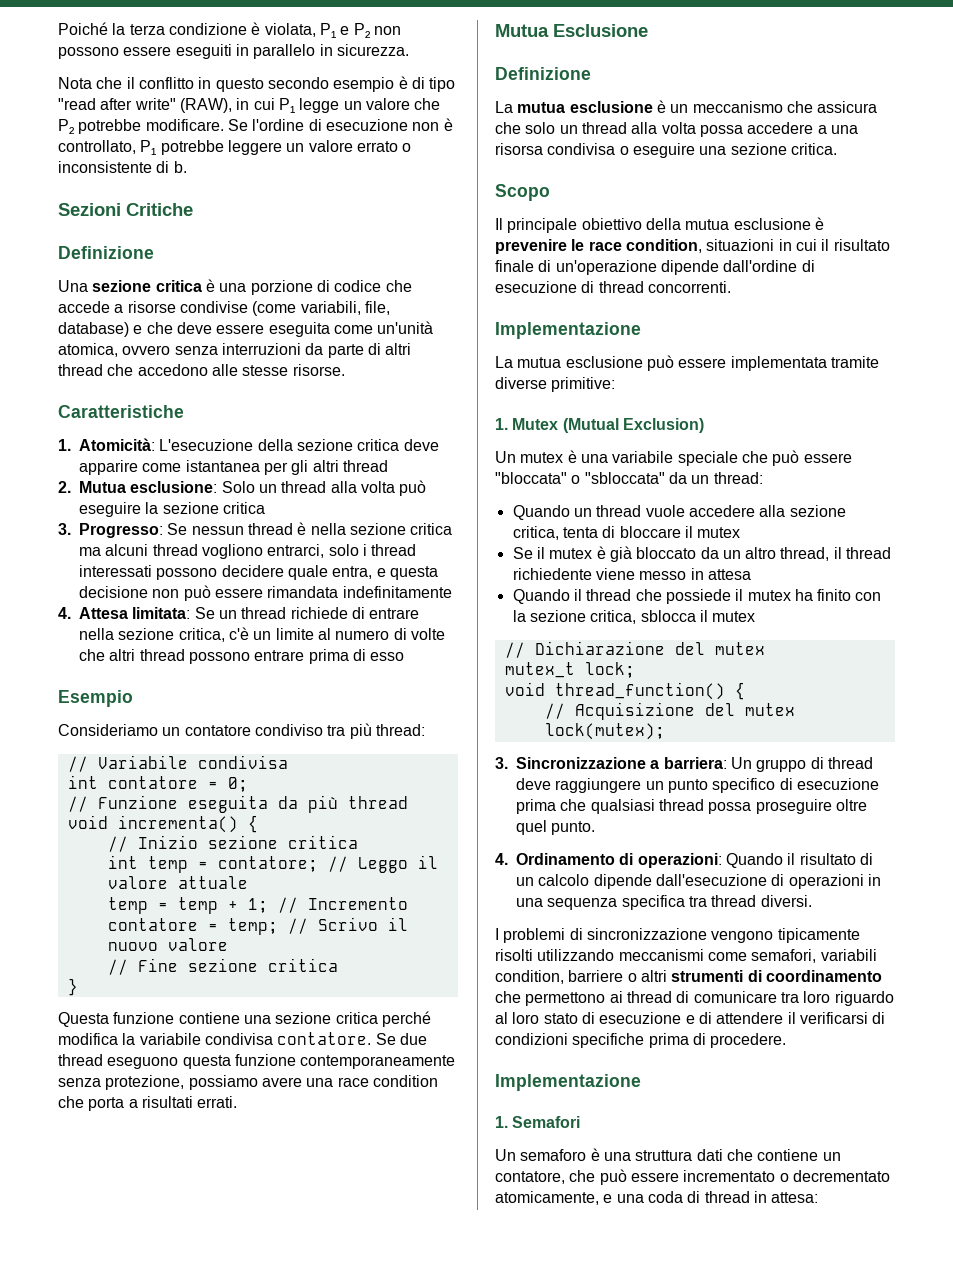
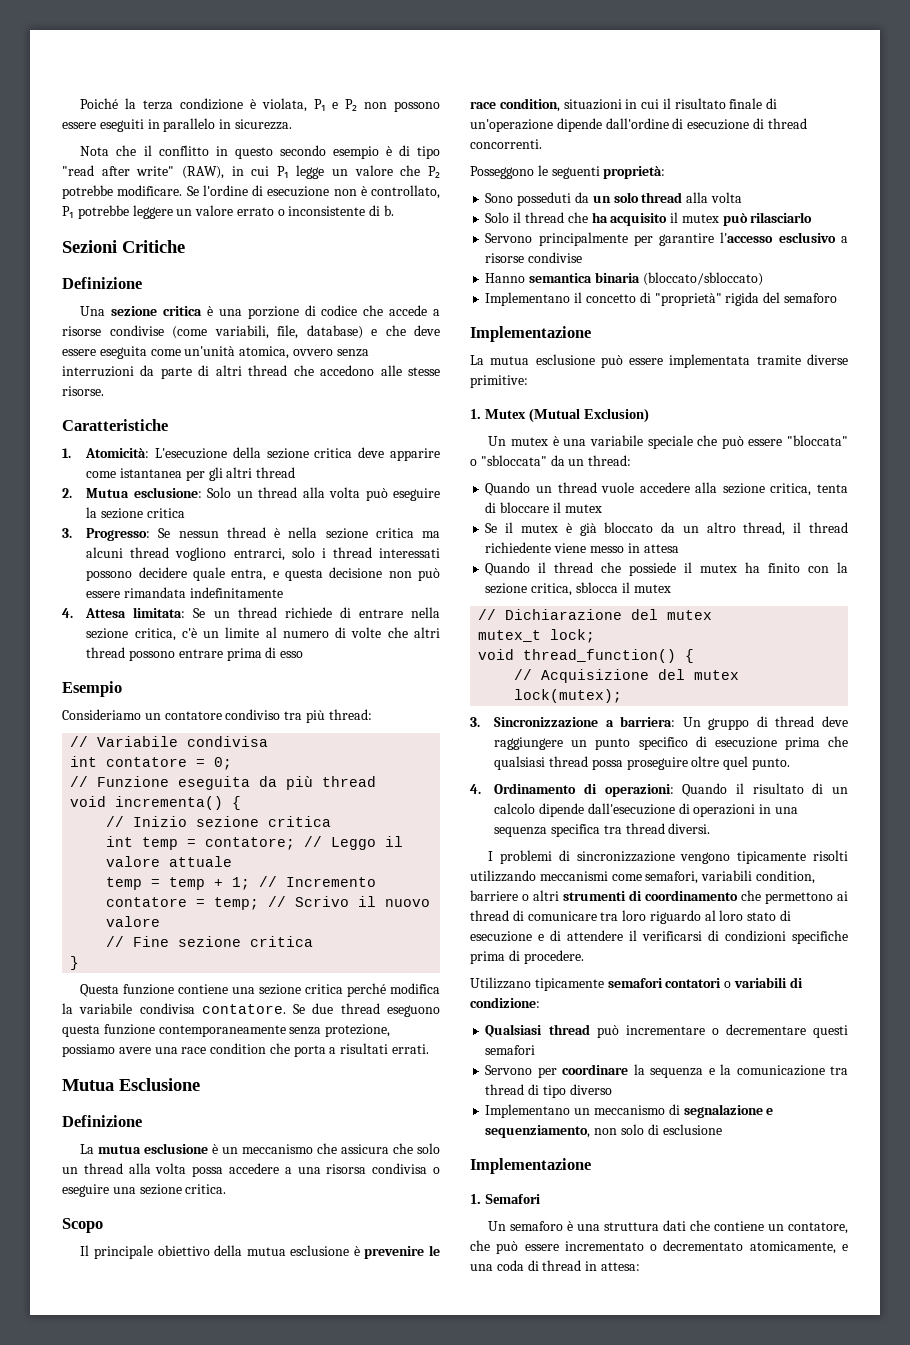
+ Posseggono le seguenti proprietà:
+ Sono posseduti da un solo thread alla volta
+ Solo il thread che ha acquisito il mutex può rilasciarlo
+ Servono principalmente per garantire l'accesso esclusivo a risorse condivise
+ Hanno semantica binaria (bloccato/sbloccato)
+ Implementano il concetto di "proprietà" rigida del semaforo
+ Utilizzano tipicamente semafori contatori o variabili di condizione:
+ Qualsiasi thread può incrementare o decrementare questi semafori
+ Servono per coordinare la sequenza e la comunicazione tra thread di tipo diverso
+ Implementano un meccanismo di segnalazione e sequenziamento, non solo di esclusione

